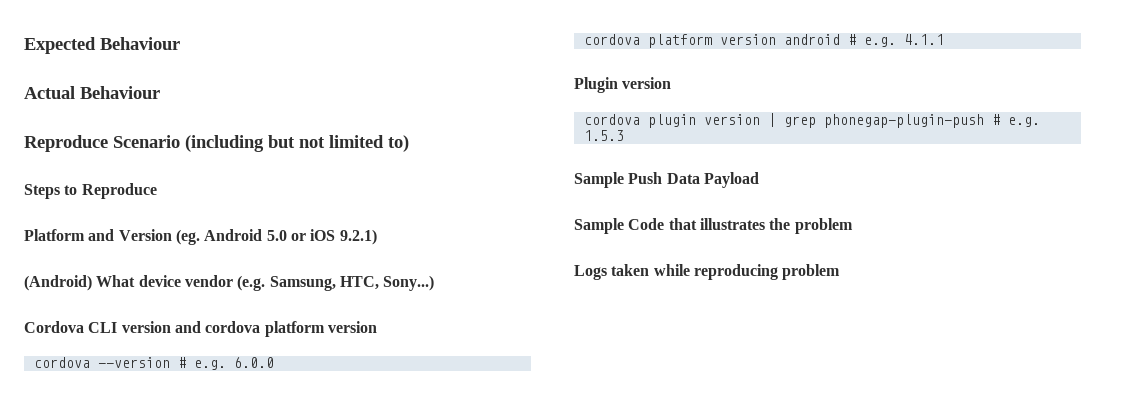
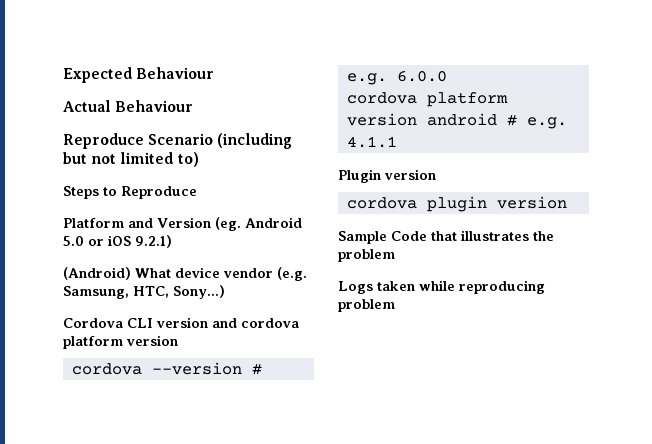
- cordova plugin version | grep phonegap-plugin-push # e.g. 1.5.3
- Sample Push Data Payload
+ cordova plugin version

